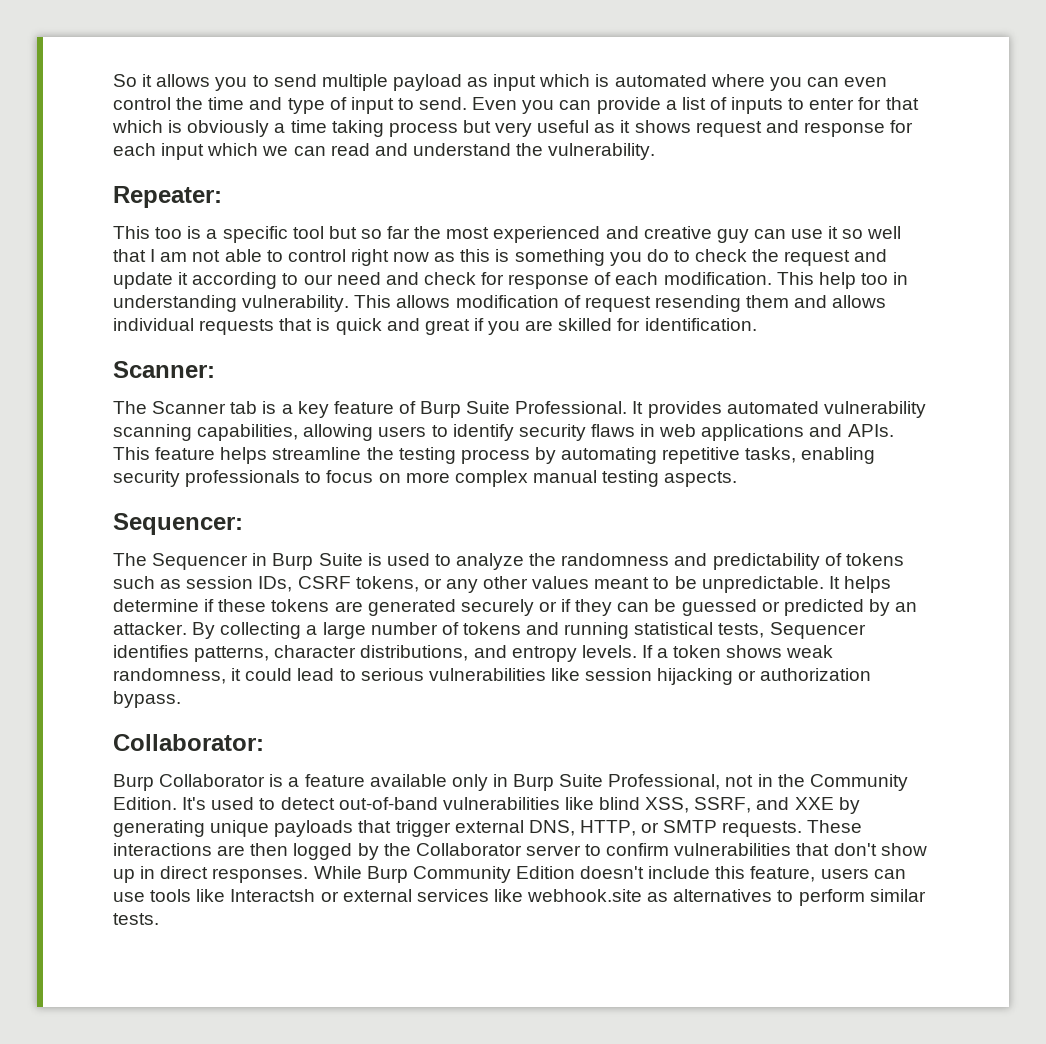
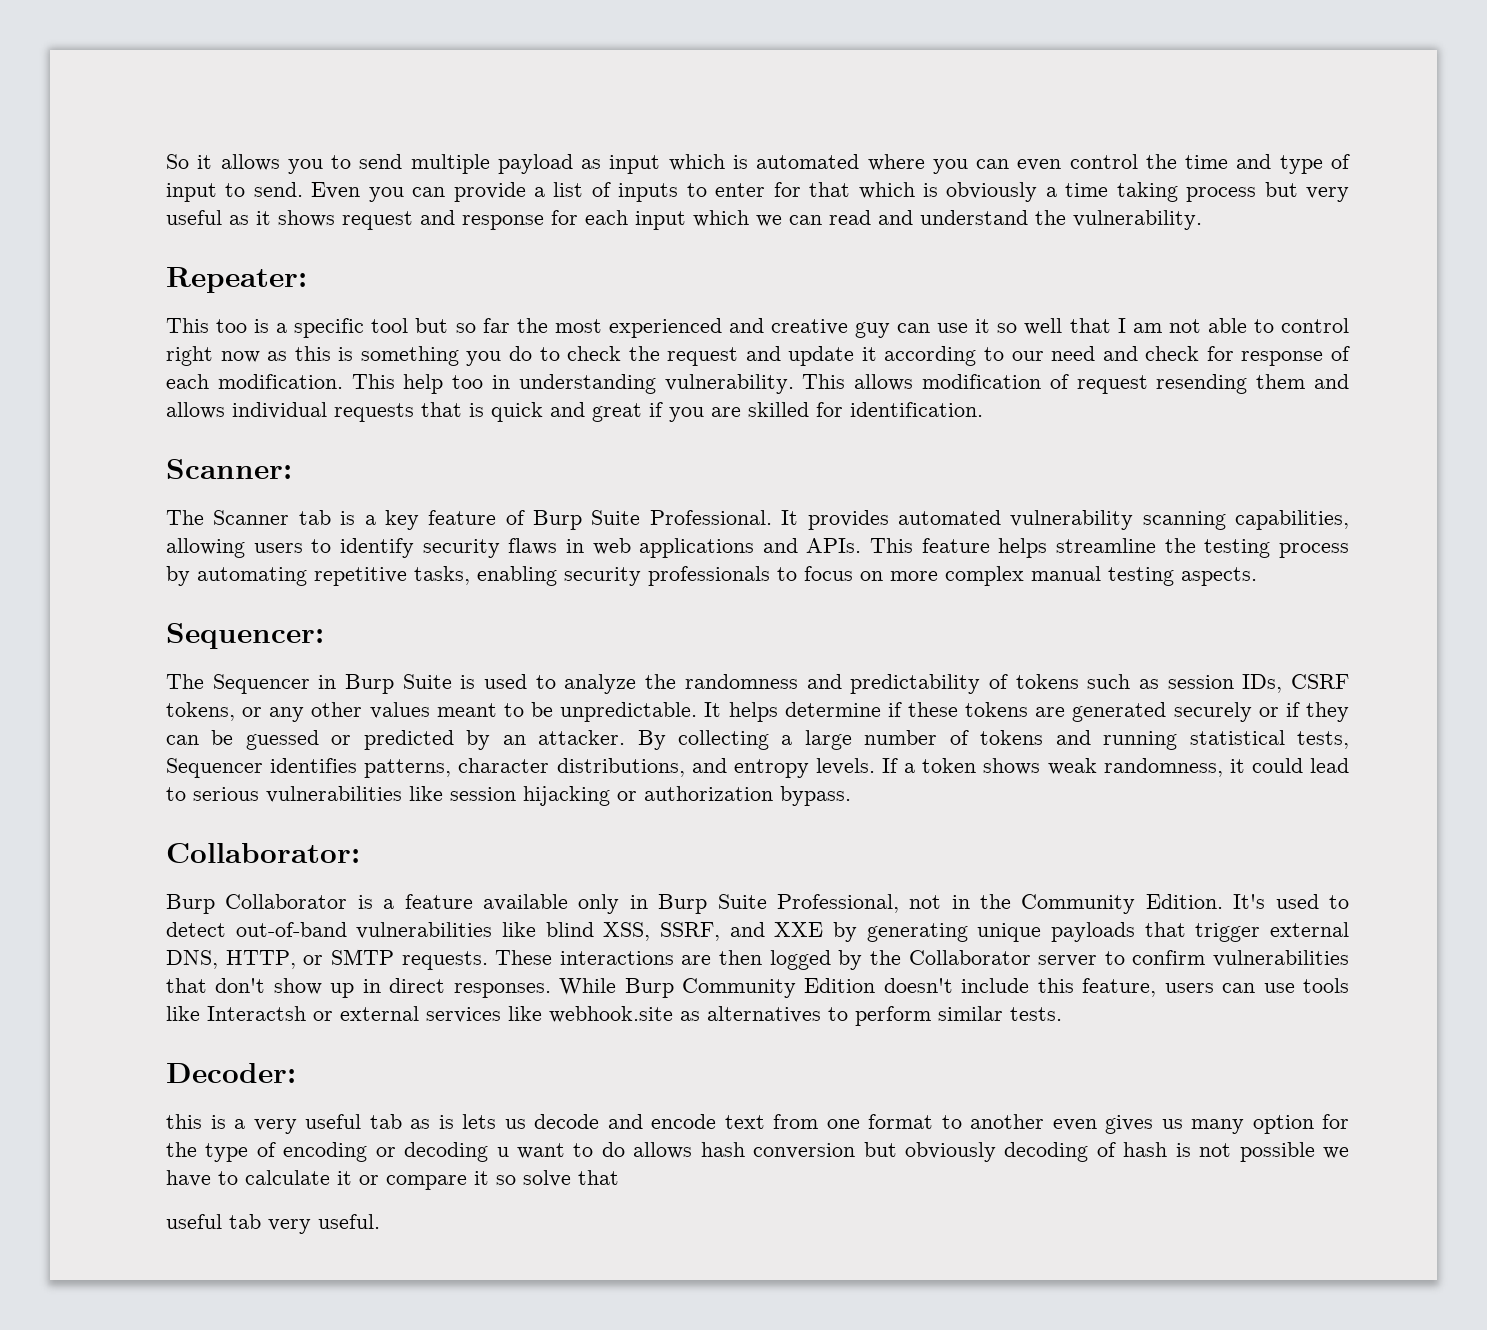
+ Decoder:
+ this is a very useful tab as is lets us decode and encode text from one format to another even gives us many option for the type of encoding or decoding u want to do allows hash conversion but obviously decoding of hash is not possible we have to calculate it or compare it so solve that
+ useful tab very useful.

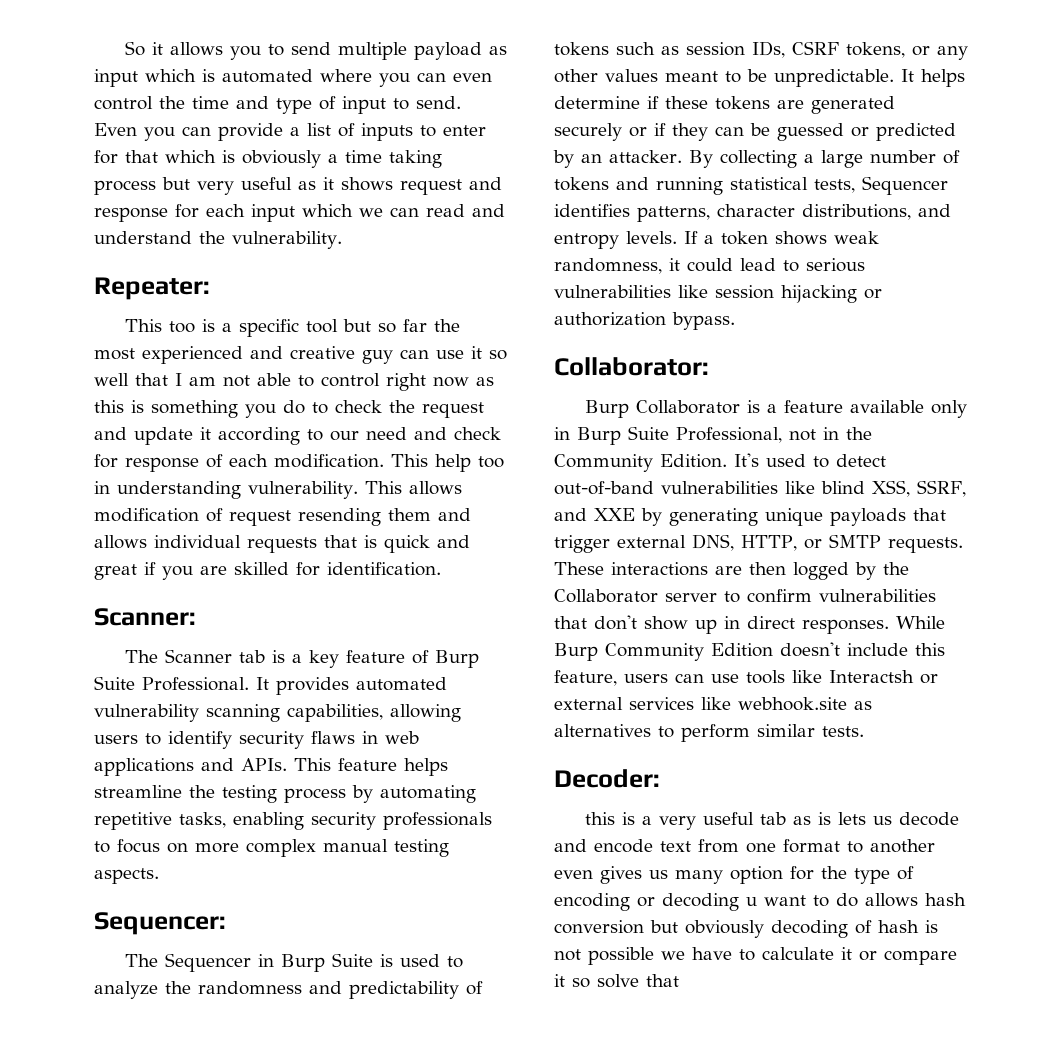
- useful tab very useful.

